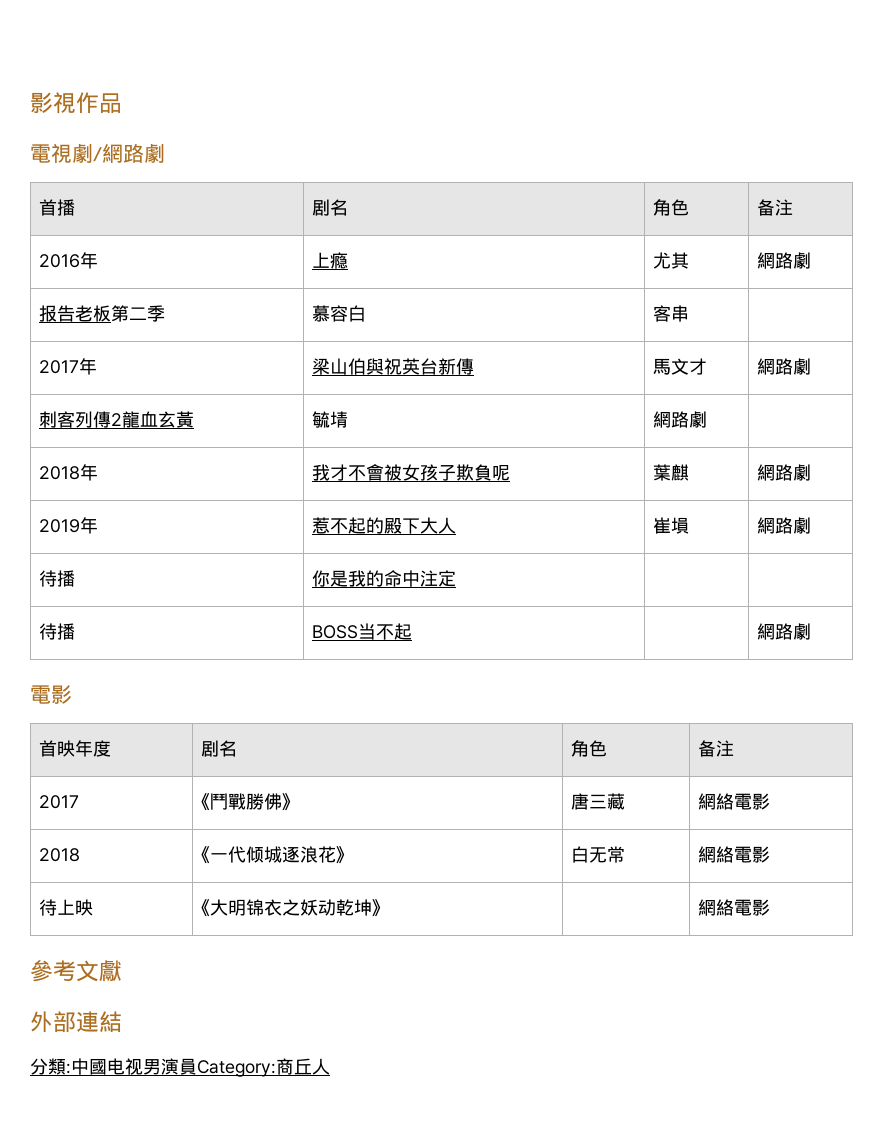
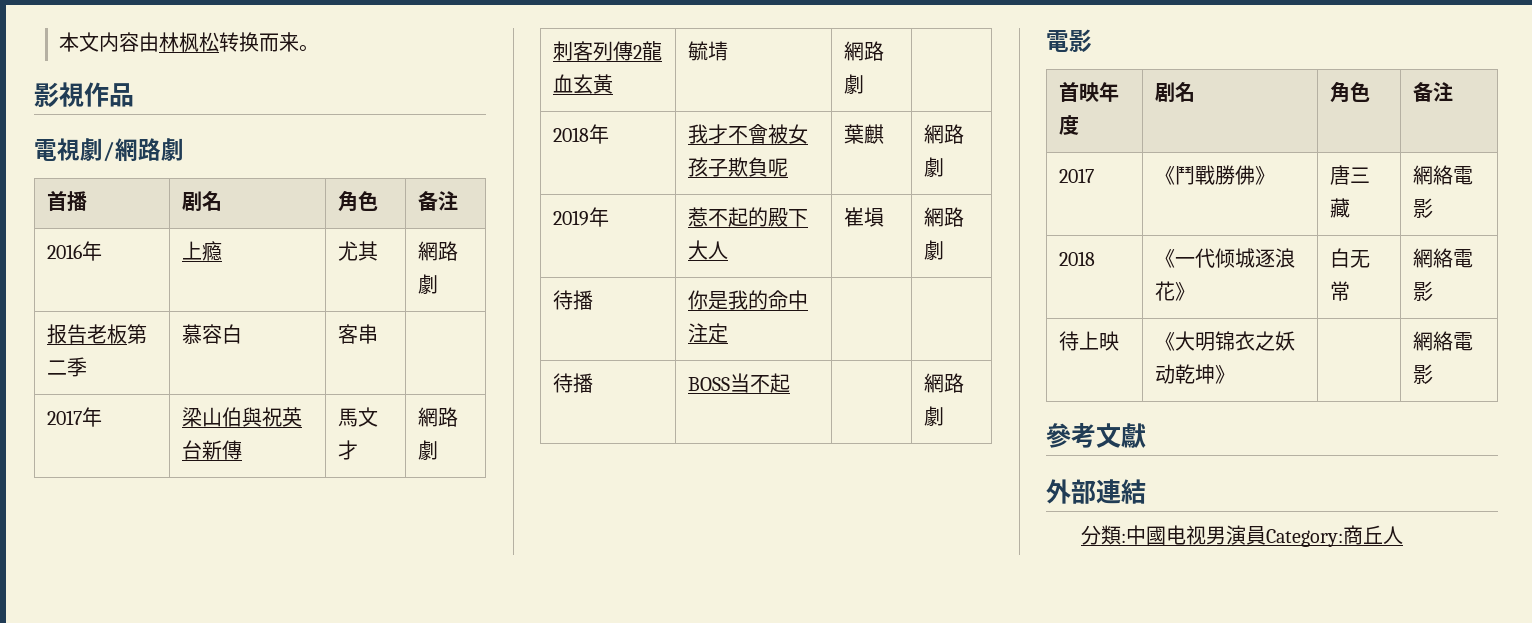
+ 本文内容由林枫松转换而来。

